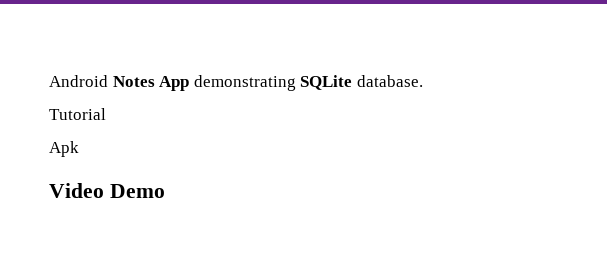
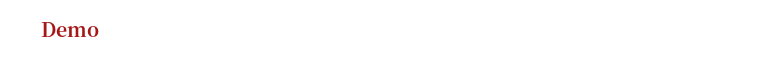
- Android Notes App demonstrating SQLite database.
- Tutorial
- Apk
- Video Demo
+ Demo

